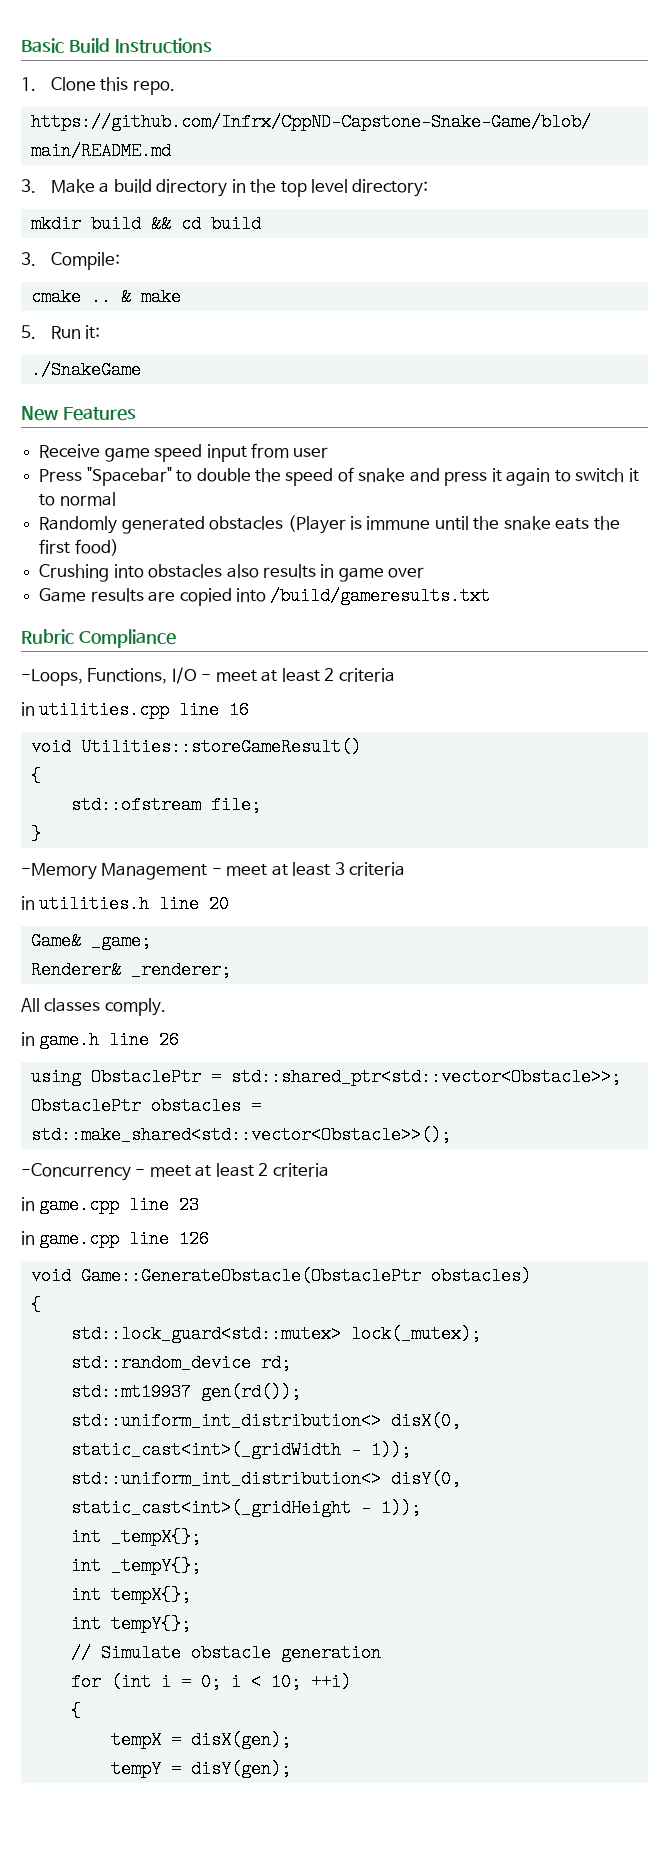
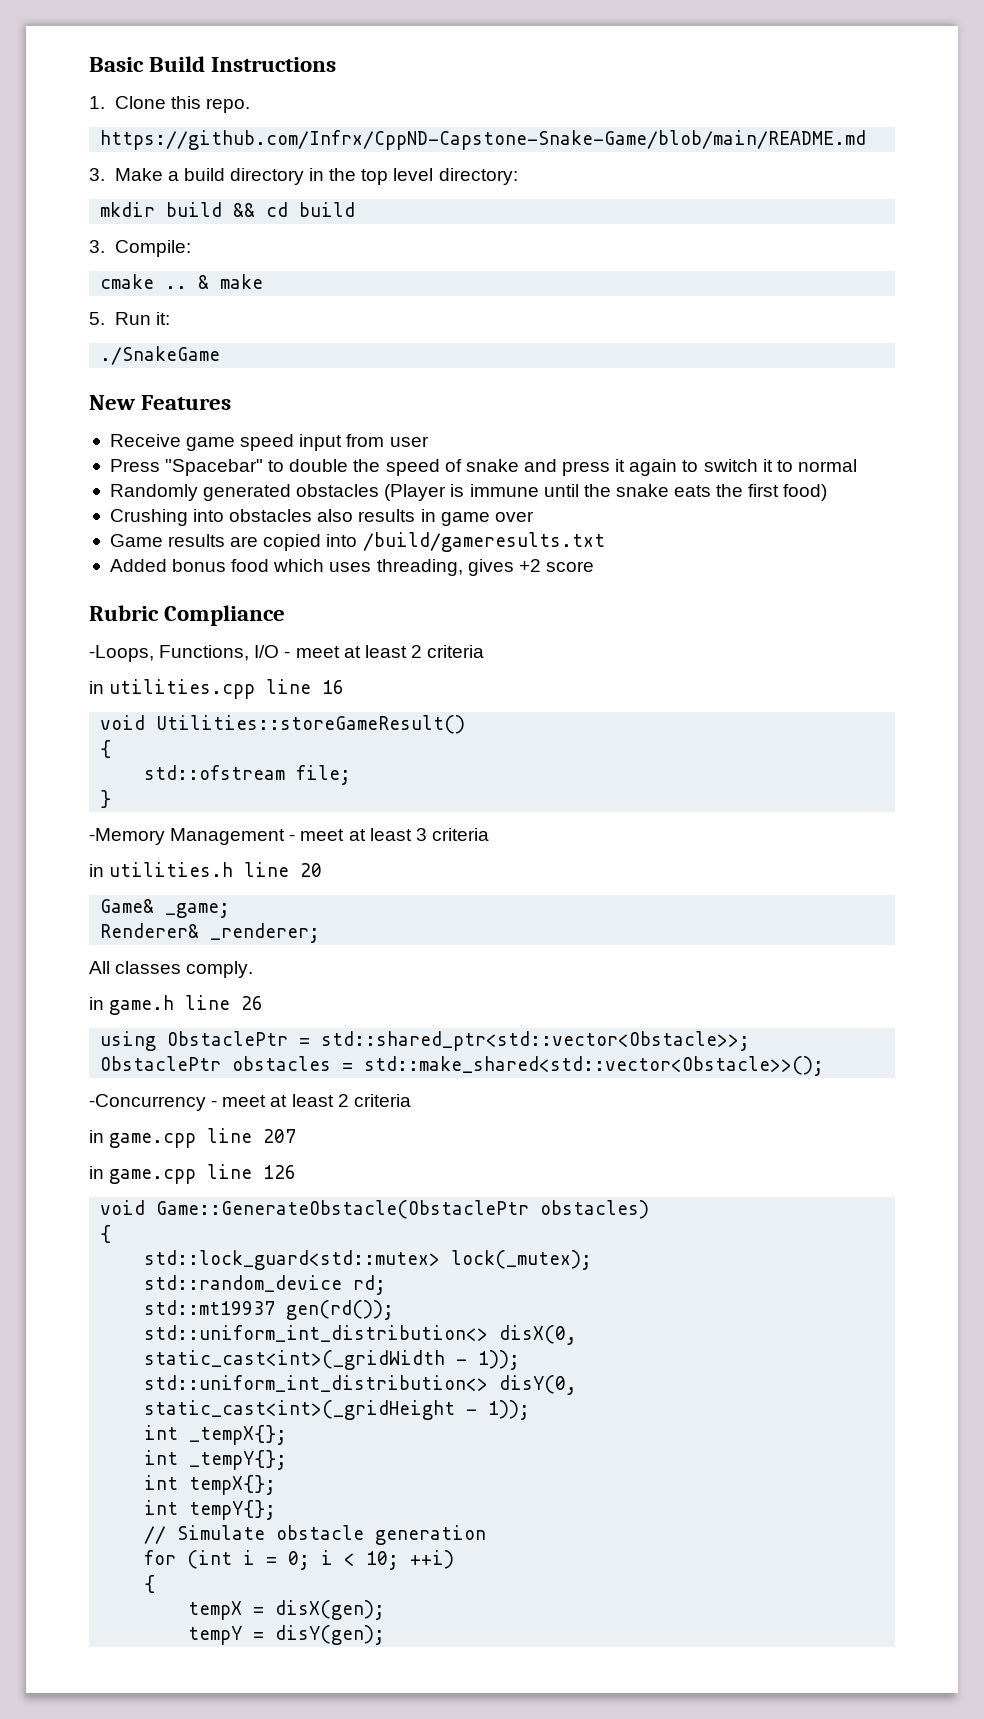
+ Added bonus food which uses threading, gives +2 score
- in game.cpp line 23
+ in game.cpp line 207

